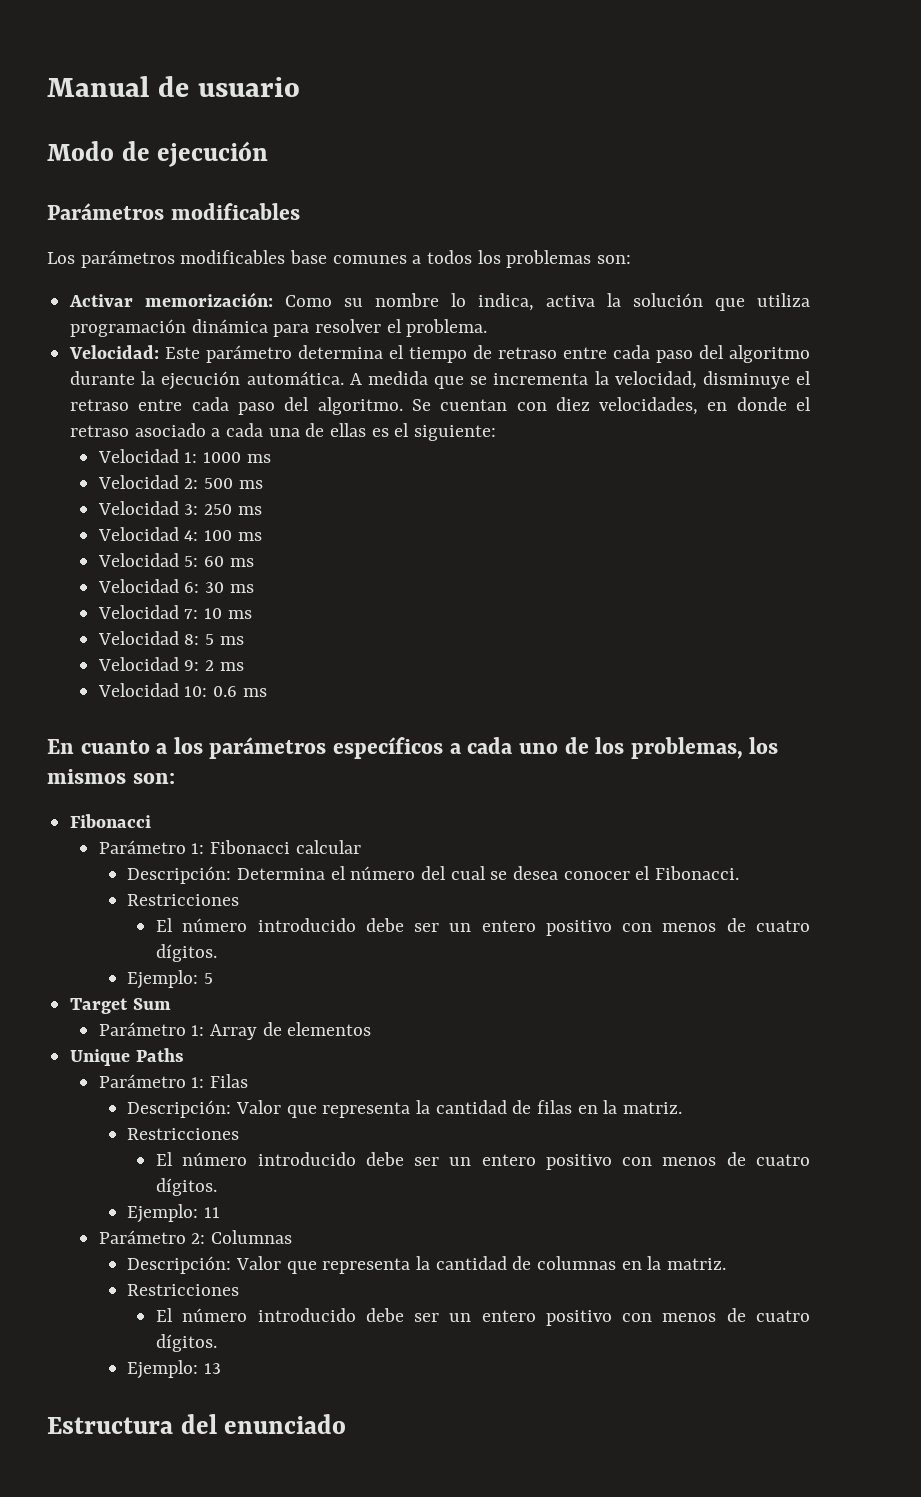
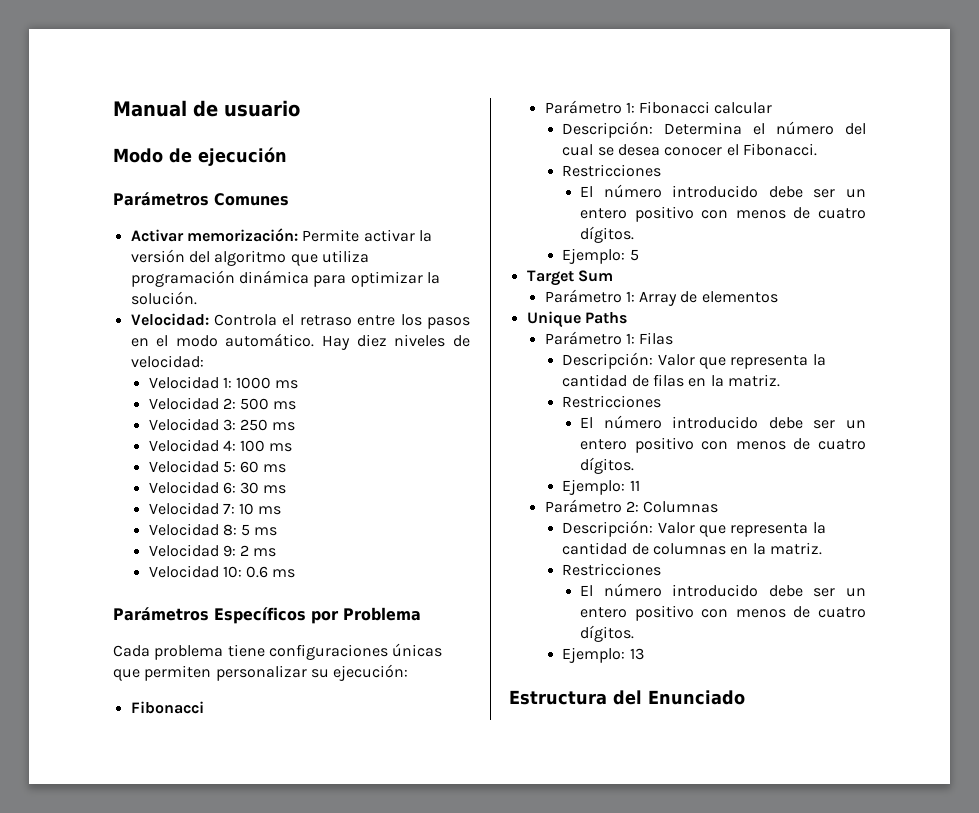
- Parámetros modificables
- Los parámetros modificables base comunes a todos los problemas son:
- Activar memorización: Como su nombre lo indica, activa la solución que utiliza programación dinámica para resolver el problema.
- Velocidad: Este parámetro determina el tiempo de retraso entre cada paso del algoritmo durante la ejecución automática. A medida que se incrementa la velocidad, disminuye el retraso entre cada paso del algoritmo. Se cuentan con diez velocidades, en donde el retraso asociado a cada una de ellas es el siguiente:
+ Parámetros Comunes
+ Activar memorización: Permite activar la versión del algoritmo que utiliza programación dinámica para optimizar la solución.
+ Velocidad: Controla el retraso entre los pasos en el modo automático. Hay diez niveles de velocidad:
- En cuanto a los parámetros específicos a cada uno de los problemas, los mismos son:
+ Parámetros Específicos por Problema
+ Cada problema tiene configuraciones únicas que permiten personalizar su ejecución:
- Estructura del enunciado
+ Estructura del Enunciado

